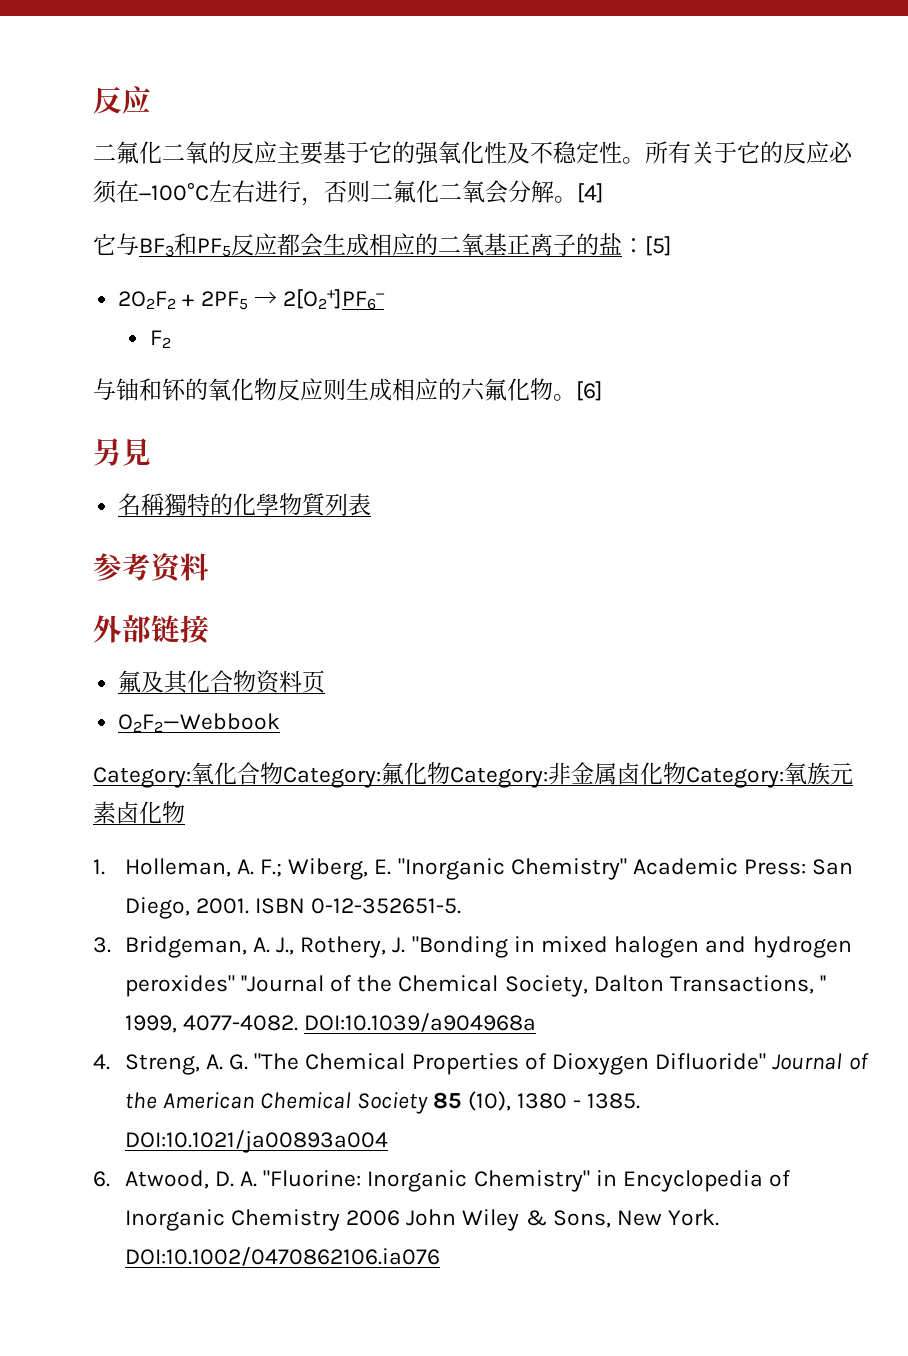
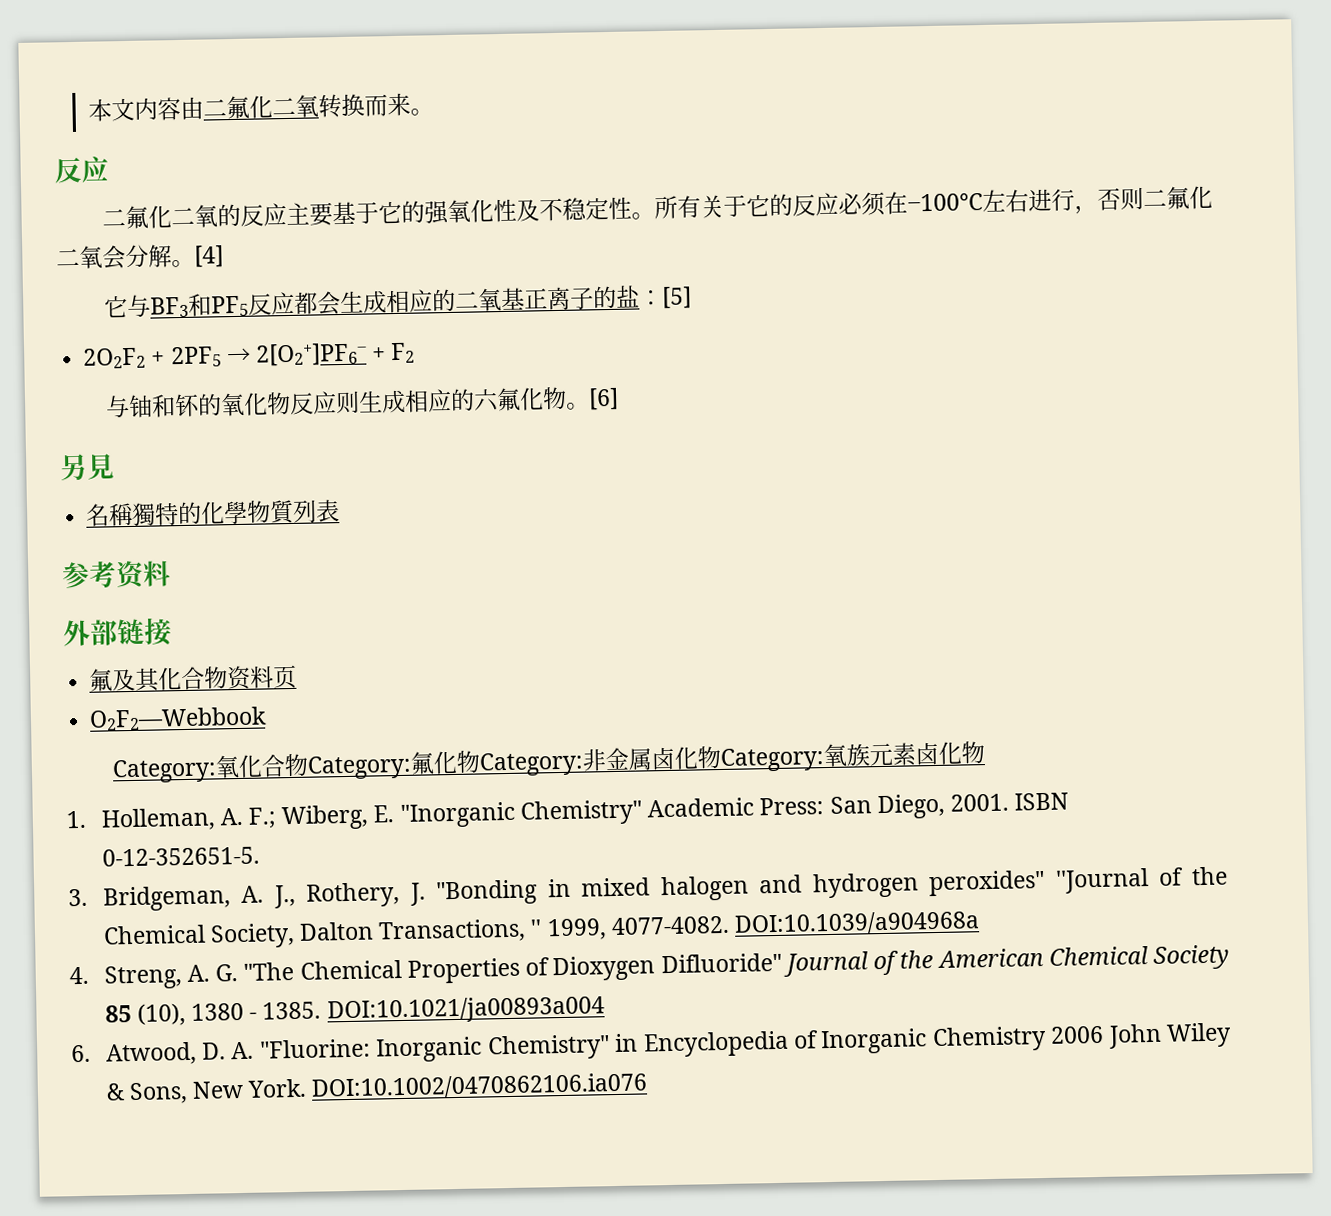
+ 本文内容由二氟化二氧转换而来。
- 2O2F2 + 2PF5 → 2[O2+]PF6−
- F2
+ 2O2F2 + 2PF5 → 2[O2+]PF6− + F2

